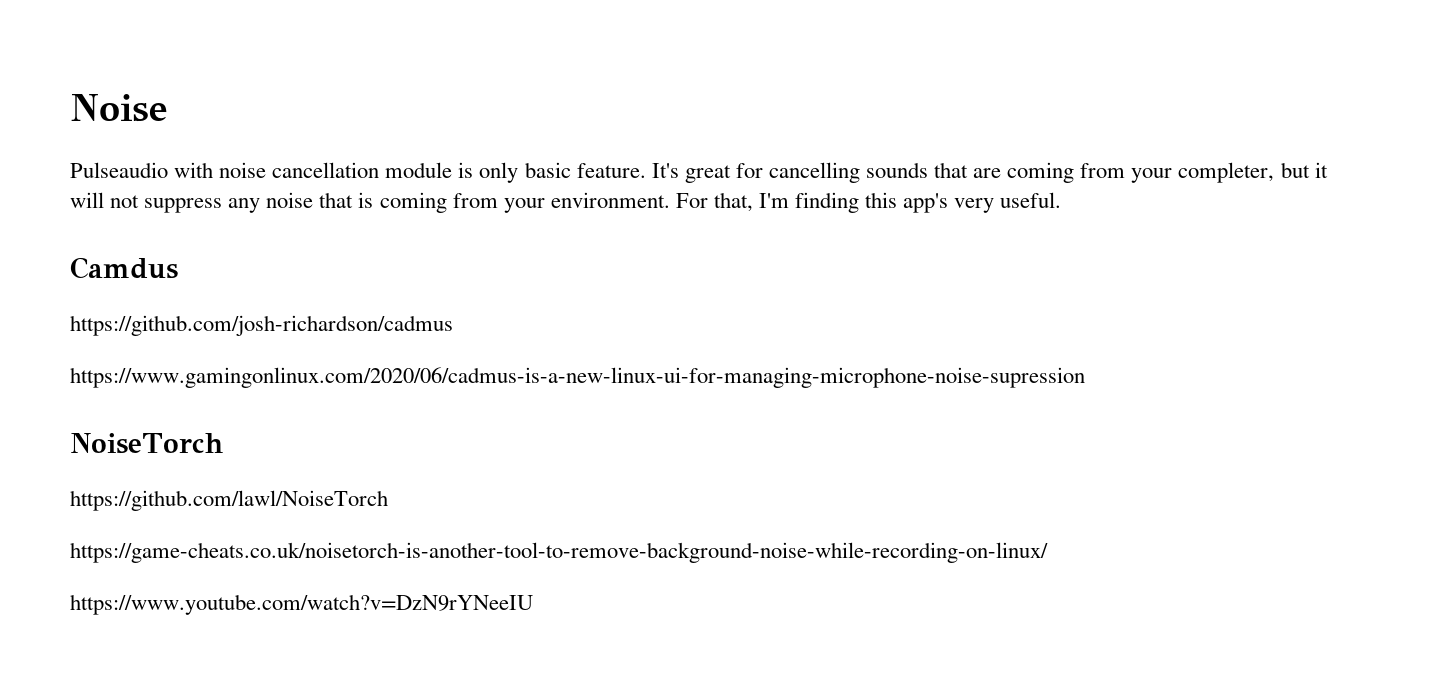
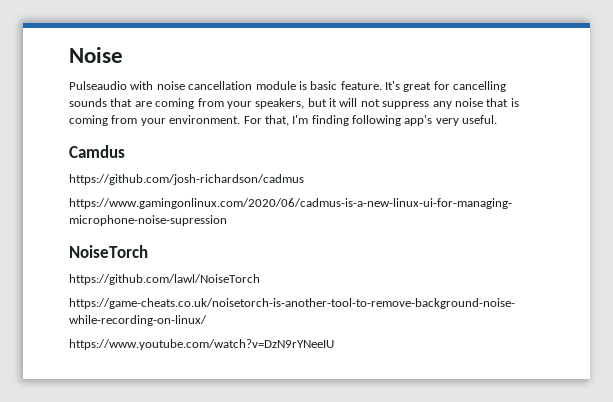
- Pulseaudio with noise cancellation module is only basic feature.
+ Pulseaudio with noise cancellation module is basic feature.
- It's great for cancelling sounds that are coming from your completer, but it will not suppress any noise that is coming from your environment.
+ It's great for cancelling sounds that are coming from your speakers, but it will not suppress any noise that is coming from your environment.
- For that, I'm finding this app's very useful.
+ For that, I'm finding following app's very useful.

